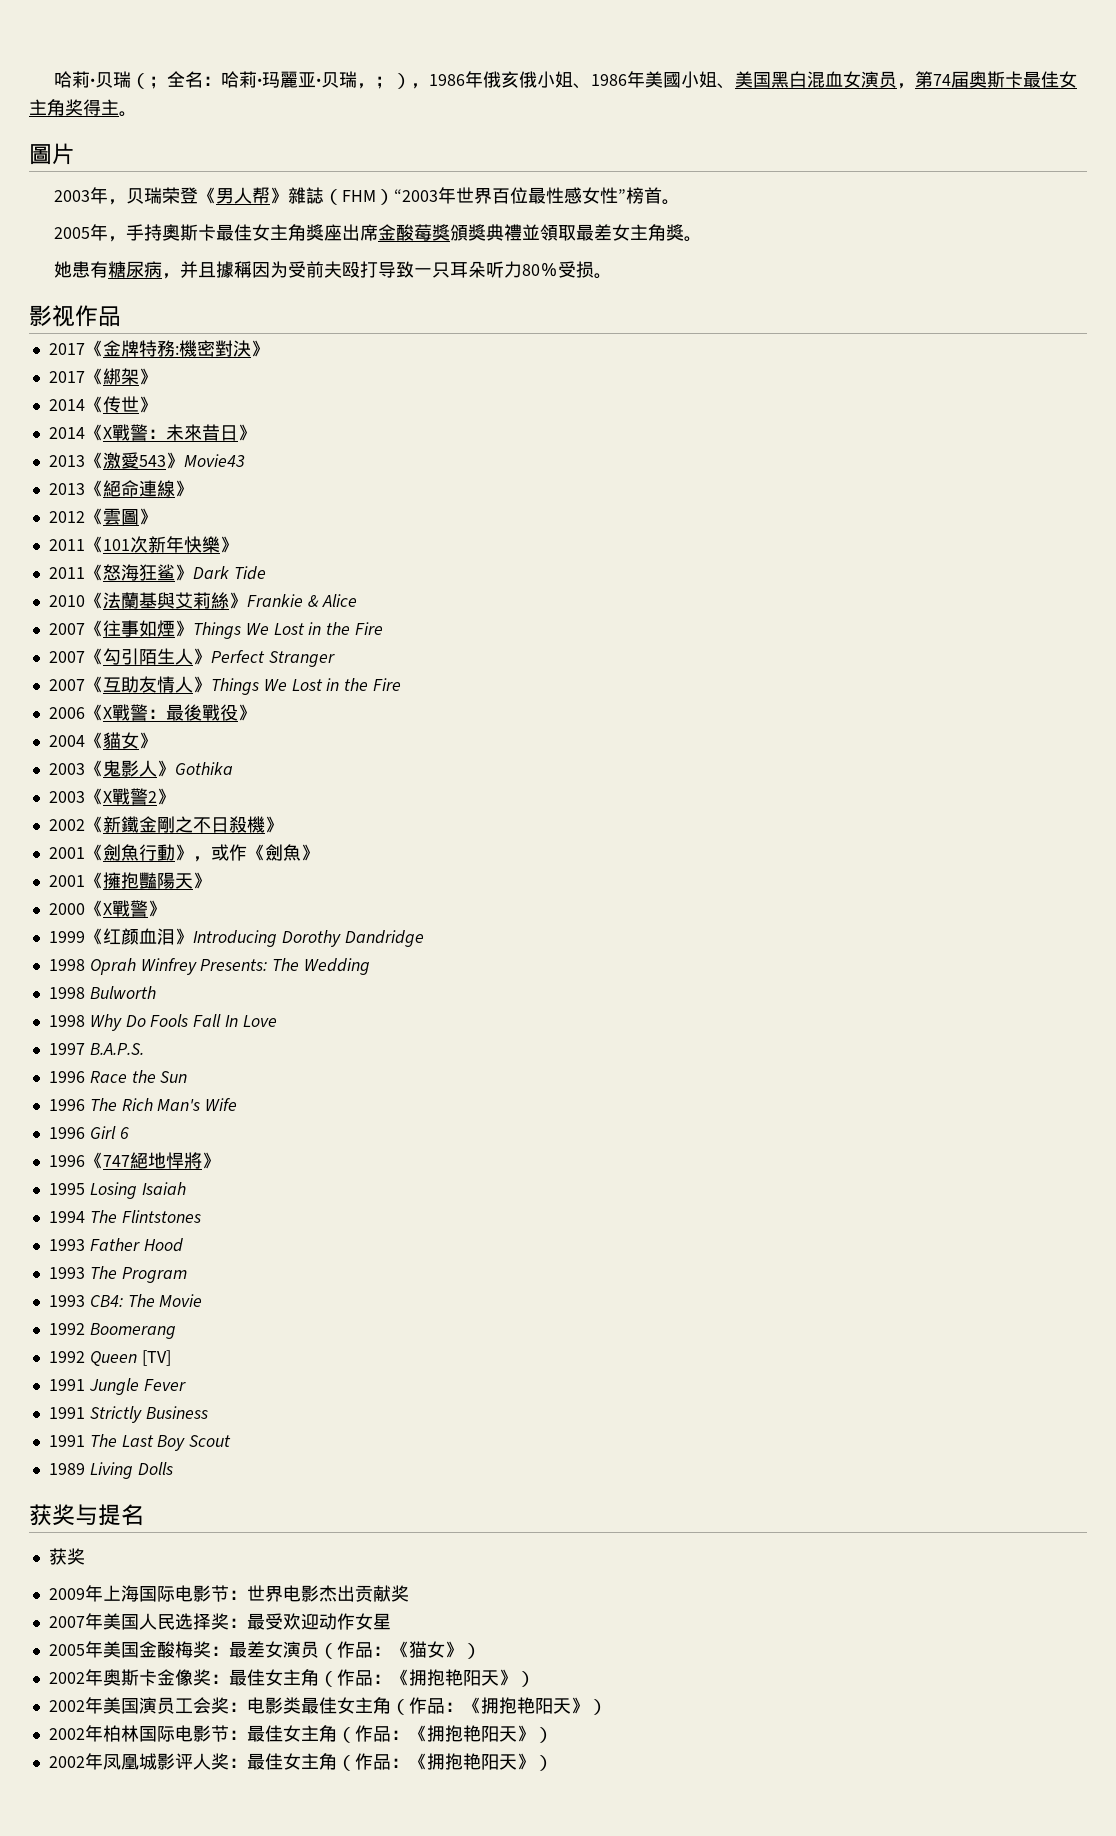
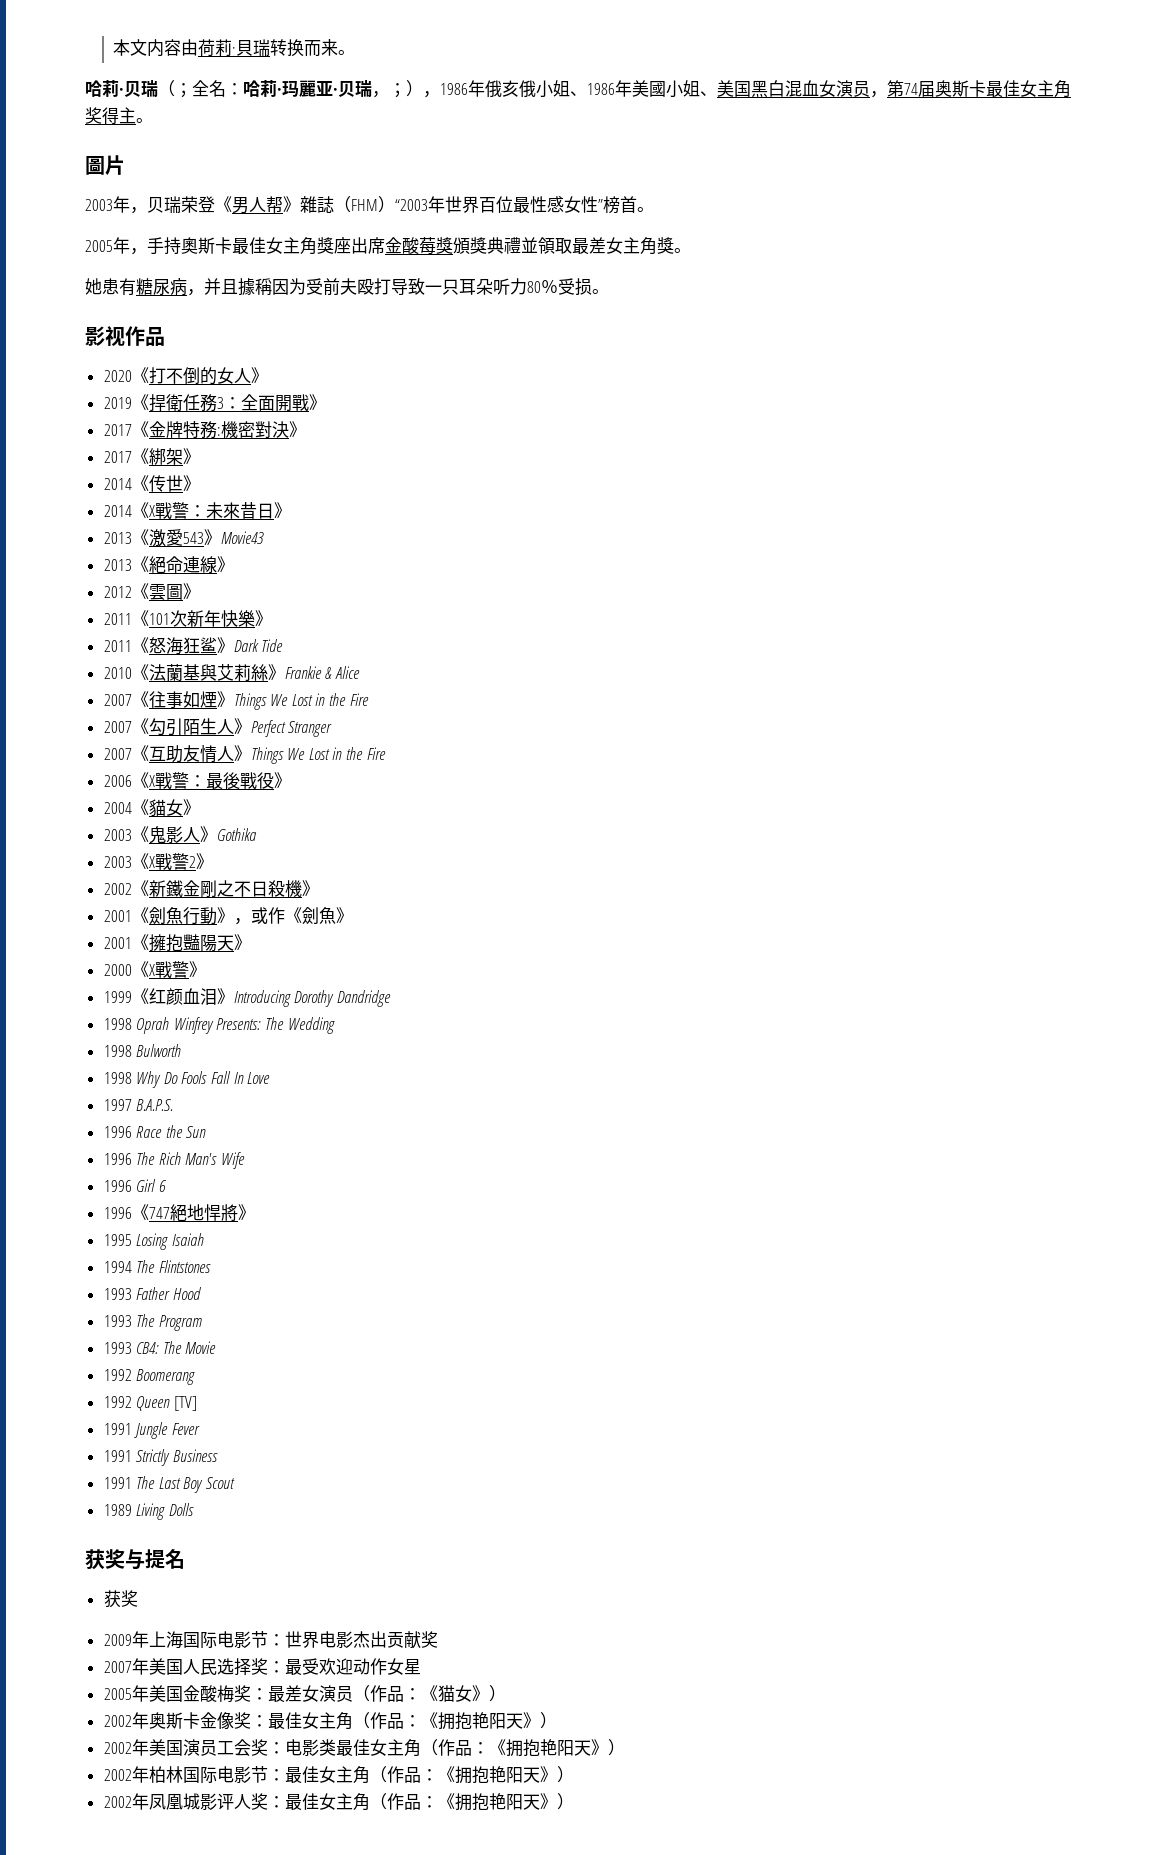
+ 本文内容由荷莉·貝瑞转换而来。
+ 2020《打不倒的女人》
+ 2019《捍衛任務3：全面開戰》

